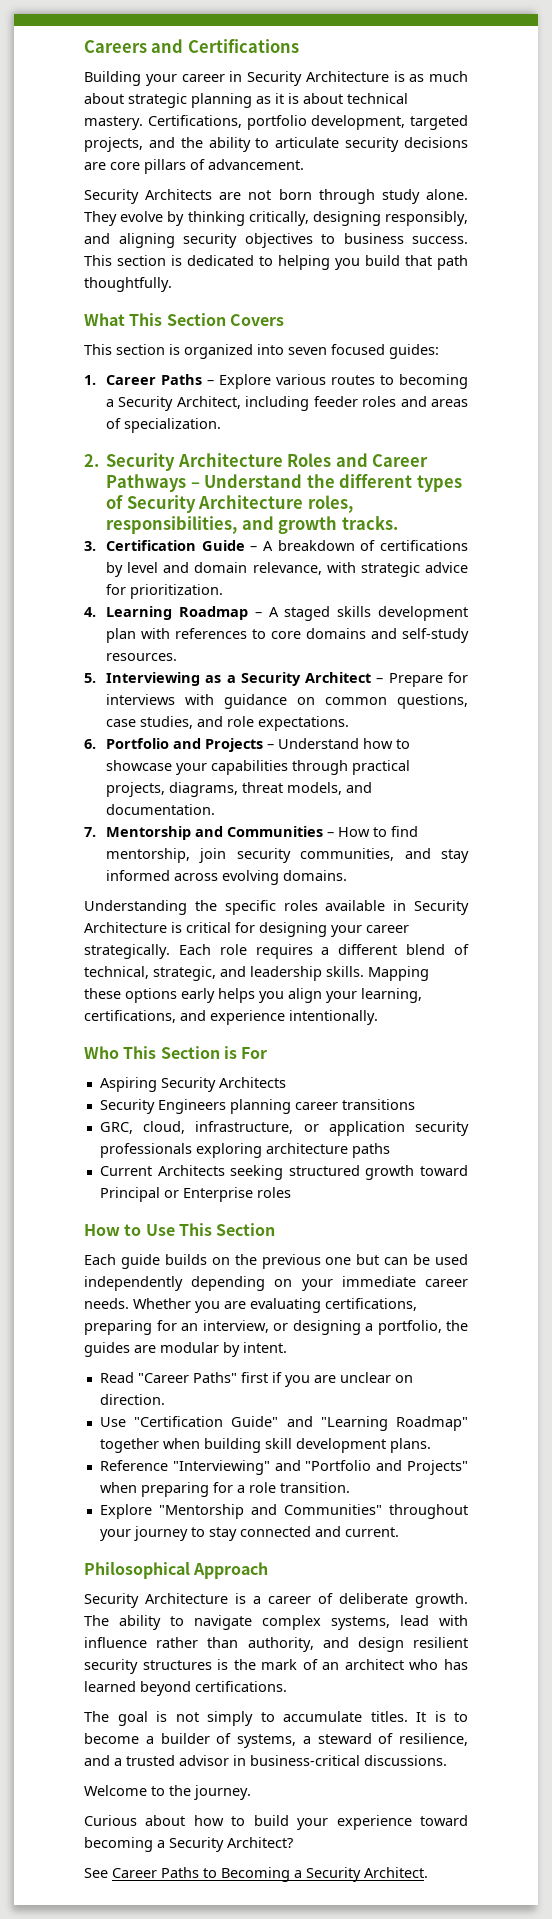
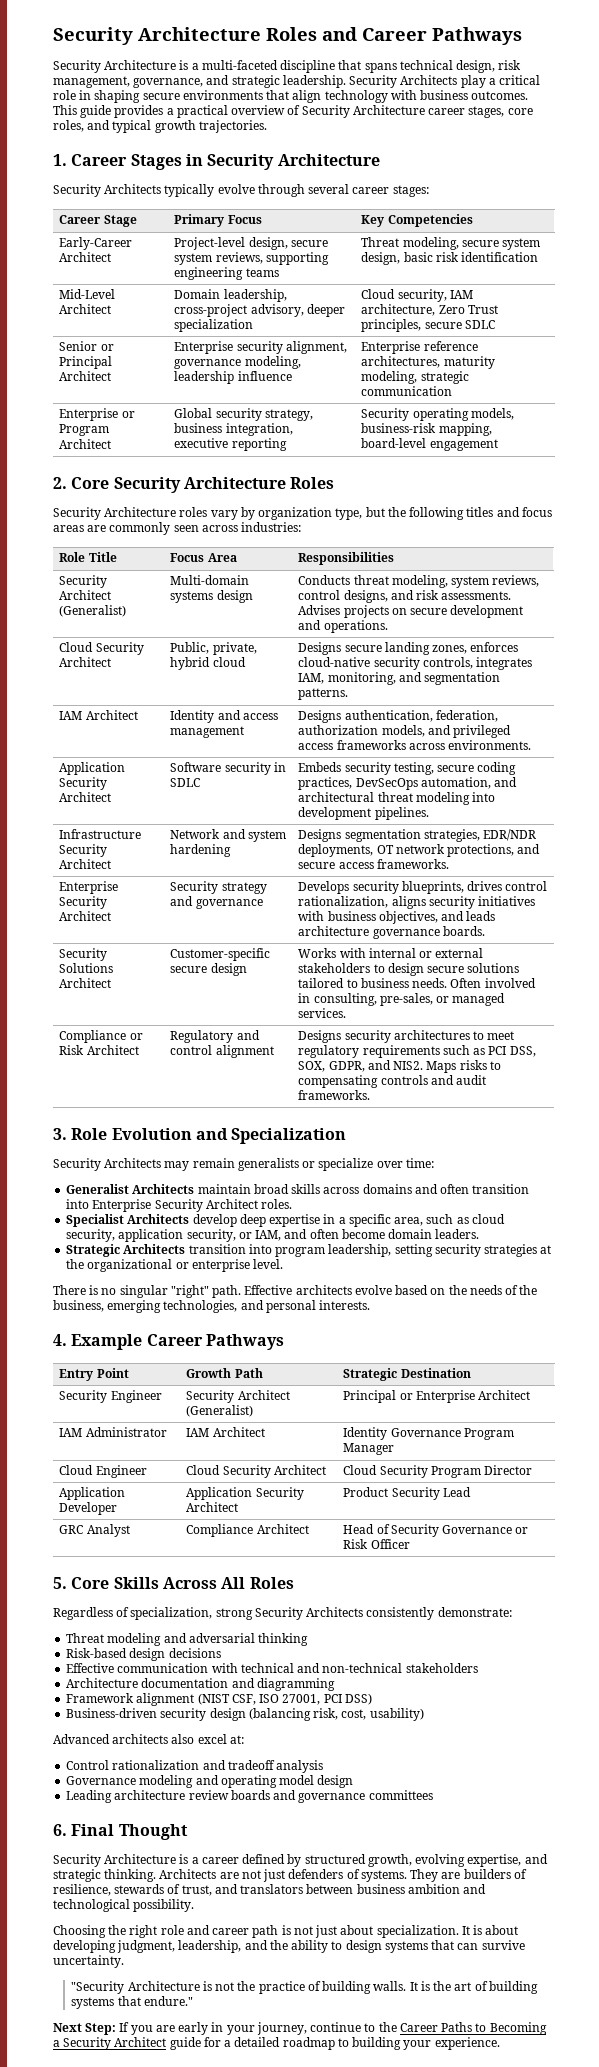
- Careers and Certifications
- Building your career in Security Architecture is as much about strategic planning as it is about technical mastery. Certifications, portfolio development, targeted projects, and the ability to articulate security decisions are core pillars of advancement.
- Security Architects are not born through study alone. They evolve by thinking critically, designing responsibly, and aligning security objectives to business success. This section is dedicated to helping you build that path thoughtfully.
- What This Section Covers
- This section is organized into seven focused guides:
- 1. Career Paths – Explore various routes to becoming a Security Architect, including feeder roles and areas of specialization.
- 2. Security Architecture Roles and Career Pathways – Understand the different types of Security Architecture roles, responsibilities, and growth tracks.
- 3. Certification Guide – A breakdown of certifications by level and domain relevance, with strategic advice for prioritization.
- 4. Learning Roadmap – A staged skills development plan with references to core domains and self-study resources.
- 5. Interviewing as a Security Architect – Prepare for interviews with guidance on common questions, case studies, and role expectations.
- 6. Portfolio and Projects – Understand how to showcase your capabilities through practical projects, diagrams, threat models, and documentation.
- 7. Mentorship and Communities – How to find mentorship, join security communities, and stay informed across evolving domains.
- Understanding the specific roles available in Security Architecture is critical for designing your career strategically. Each role requires a different blend of technical, strategic, and leadership skills. Mapping these options early helps you align your learning, certifications, and experience intentionally.
- Who This Section is For
- Aspiring Security Architects
- Security Engineers planning career transitions
- GRC, cloud, infrastructure, or application security professionals exploring architecture paths
- Current Architects seeking structured growth toward Principal or Enterprise roles
- How to Use This Section
- Each guide builds on the previous one but can be used independently depending on your immediate career needs. Whether you are evaluating certifications, preparing for an interview, or designing a portfolio, the guides are modular by intent.
- Read "Career Paths" first if you are unclear on direction.
- Use "Certification Guide" and "Learning Roadmap" together when building skill development plans.
- Reference "Interviewing" and "Portfolio and Projects" when preparing for a role transition.
- Explore "Mentorship and Communities" throughout your journey to stay connected and current.
- Philosophical Approach
+ Security Architecture Roles and Career Pathways
+ Security Architecture is a multi-faceted discipline that spans technical design, risk management, governance, and strategic leadership. Security Architects play a critical role in shaping secure environments that align technology with business outcomes. This guide provides a practical overview of Security Architecture career stages, core roles, and typical growth trajectories.
+ 1. Career Stages in Security Architecture
+ Security Architects typically evolve through several career stages:
+ Career Stage | Primary Focus | Key Competencies
+ Early-Career Architect | Project-level design, secure system reviews, supporting engineering teams | Threat modeling, secure system design, basic risk identification
+ Mid-Level Architect | Domain leadership, cross-project advisory, deeper specialization | Cloud security, IAM architecture, Zero Trust principles, secure SDLC
+ Senior or Principal Architect | Enterprise security alignment, governance modeling, leadership influence | Enterprise reference architectures, maturity modeling, strategic communication
+ Enterprise or Program Architect | Global security strategy, business integration, executive reporting | Security operating models, business-risk mapping, board-level engagement
+ 2. Core Security Architecture Roles
+ Security Architecture roles vary by organization type, but the following titles and focus areas are commonly seen across industries:
+ Role Title | Focus Area | Responsibilities
+ Security Architect (Generalist) | Multi-domain systems design | Conducts threat modeling, system reviews, control designs, and risk assessments. Advises projects on secure development and operations.
+ Cloud Security Architect | Public, private, hybrid cloud | Designs secure landing zones, enforces cloud-native security controls, integrates IAM, monitoring, and segmentation patterns.
+ IAM Architect | Identity and access management | Designs authentication, federation, authorization models, and privileged access frameworks across environments.
+ Application Security Architect | Software security in SDLC | Embeds security testing, secure coding practices, DevSecOps automation, and architectural threat modeling into development pipelines.
+ Infrastructure Security Architect | Network and system hardening | Designs segmentation strategies, EDR/NDR deployments, OT network protections, and secure access frameworks.
+ Enterprise Security Architect | Security strategy and governance | Develops security blueprints, drives control rationalization, aligns security initiatives with business objectives, and leads architecture governance boards.
+ Security Solutions Architect | Customer-specific secure design | Works with internal or external stakeholders to design secure solutions tailored to business needs. Often involved in consulting, pre-sales, or managed services.
+ Compliance or Risk Architect | Regulatory and control alignment | Designs security architectures to meet regulatory requirements such as PCI DSS, SOX, GDPR, and NIS2. Maps risks to compensating controls and audit frameworks.
+ 3. Role Evolution and Specialization
+ Security Architects may remain generalists or specialize over time:
+ Generalist Architects maintain broad skills across domains and often transition into Enterprise Security Architect roles.
+ Specialist Architects develop deep expertise in a specific area, such as cloud security, application security, or IAM, and often become domain leaders.
+ Strategic Architects transition into program leadership, setting security strategies at the organizational or enterprise level.
+ There is no singular "right" path. Effective architects evolve based on the needs of the business, emerging technologies, and personal interests.
+ 4. Example Career Pathways
+ Entry Point | Growth Path | Strategic Destination
+ Security Engineer | Security Architect (Generalist) | Principal or Enterprise Architect
+ IAM Administrator | IAM Architect | Identity Governance Program Manager
+ Cloud Engineer | Cloud Security Architect | Cloud Security Program Director
+ Application Developer | Application Security Architect | Product Security Lead
+ GRC Analyst | Compliance Architect | Head of Security Governance or Risk Officer
+ 5. Core Skills Across All Roles
+ Regardless of specialization, strong Security Architects consistently demonstrate:
+ Threat modeling and adversarial thinking
+ Risk-based design decisions
+ Effective communication with technical and non-technical stakeholders
+ Architecture documentation and diagramming
+ Framework alignment (NIST CSF, ISO 27001, PCI DSS)
+ Business-driven security design (balancing risk, cost, usability)
+ Advanced architects also excel at:
+ Control rationalization and tradeoff analysis
+ Governance modeling and operating model design
+ Leading architecture review boards and governance committees
+ 6. Final Thought
- Security Architecture is a career of deliberate growth. The ability to navigate complex systems, lead with influence rather than authority, and design resilient security structures is the mark of an architect who has learned beyond certifications.
- The goal is not simply to accumulate titles. It is to become a builder of systems, a steward of resilience, and a trusted advisor in business-critical discussions.
- Welcome to the journey.
- Curious about how to build your experience toward becoming a Security Architect?
- See Career Paths to Becoming a Security Architect.
+ Security Architecture is a career defined by structured growth, evolving expertise, and strategic thinking. Architects are not just defenders of systems. They are builders of resilience, stewards of trust, and translators between business ambition and technological possibility.
+ Choosing the right role and career path is not just about specialization. It is about developing judgment, leadership, and the ability to design systems that can survive uncertainty.
+ "Security Architecture is not the practice of building walls. It is the art of building systems that endure."
+ Next Step: If you are early in your journey, continue to the Career Paths to Becoming a Security Architect guide for a detailed roadmap to building your experience.

